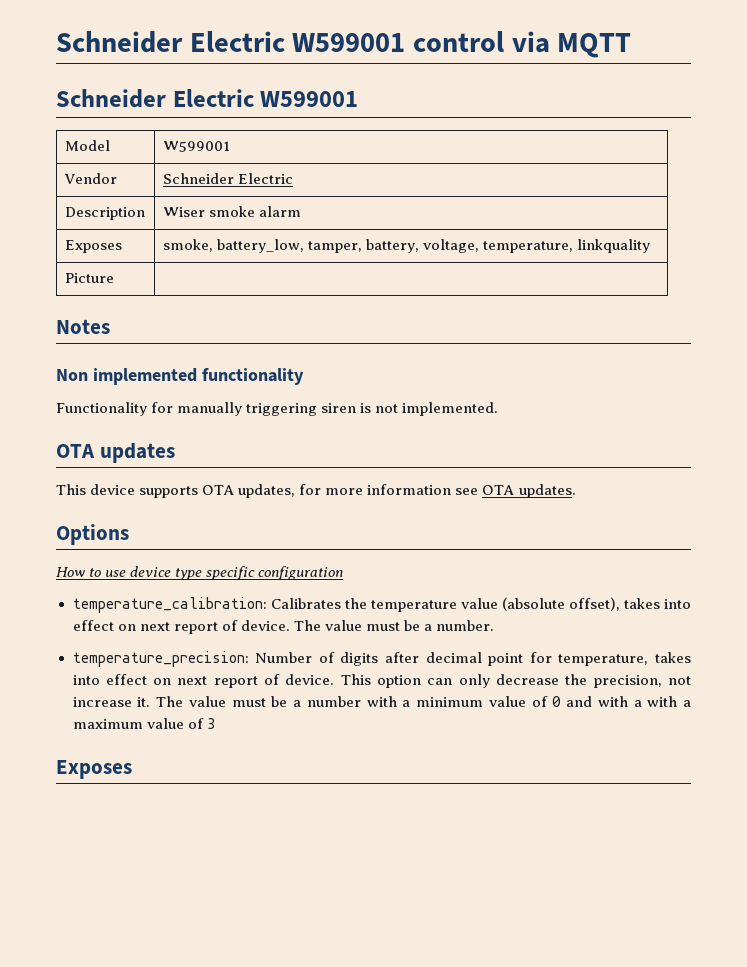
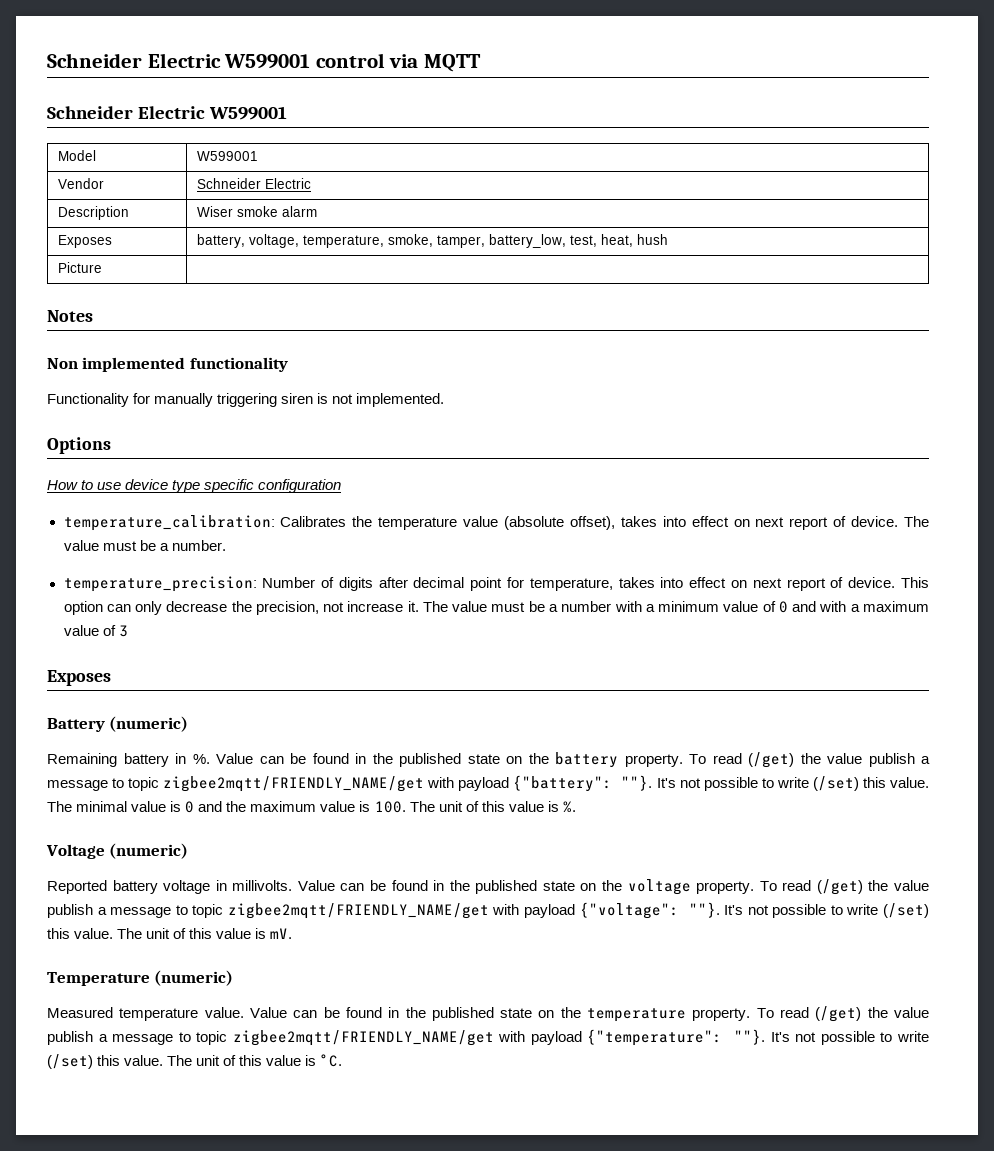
- Exposes | smoke, battery_low, tamper, battery, voltage, temperature, linkquality
+ Exposes | battery, voltage, temperature, smoke, tamper, battery_low, test, heat, hush
- OTA updates
- This device supports OTA updates, for more information see OTA updates.
- The value must be a number with a minimum value of 0 and with a with a maximum value of 3
+ The value must be a number with a minimum value of 0 and with a maximum value of 3
+ Battery (numeric)
+ Remaining battery in %. Value can be found in the published state on the battery property. To read (/get) the value publish a message to topic zigbee2mqtt/FRIENDLY_NAME/get with payload {"battery": ""}. It's not possible to write (/set) this value. The minimal value is 0 and the maximum value is 100. The unit of this value is %.
+ Voltage (numeric)
+ Reported battery voltage in millivolts. Value can be found in the published state on the voltage property. To read (/get) the value publish a message to topic zigbee2mqtt/FRIENDLY_NAME/get with payload {"voltage": ""}. It's not possible to write (/set) this value. The unit of this value is mV.
+ Temperature (numeric)
+ Measured temperature value. Value can be found in the published state on the temperature property. To read (/get) the value publish a message to topic zigbee2mqtt/FRIENDLY_NAME/get with payload {"temperature": ""}. It's not possible to write (/set) this value. The unit of this value is °C.

